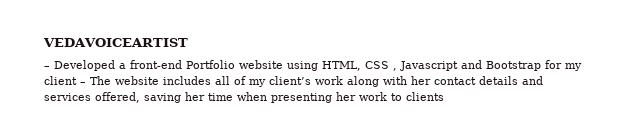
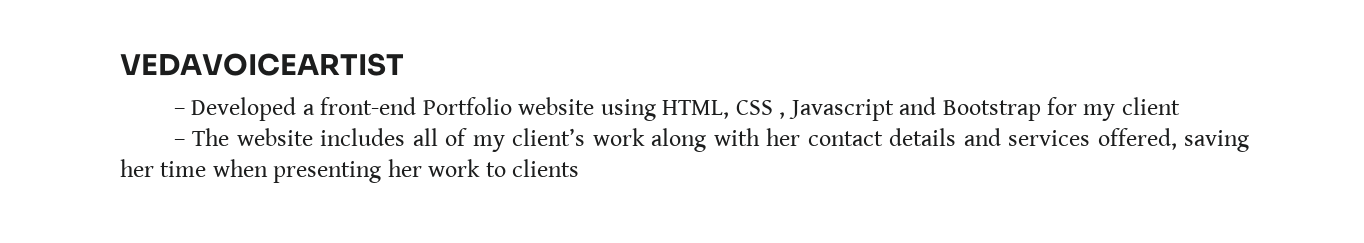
- – Developed a front-end Portfolio website using HTML, CSS , Javascript and Bootstrap for my client – The website includes all of my client’s work along with her contact details and services offered, saving her time when presenting her work to clients
+ – Developed a front-end Portfolio website using HTML, CSS , Javascript and Bootstrap for my client
+ – The website includes all of my client’s work along with her contact details and services offered, saving her time when presenting her work to clients

